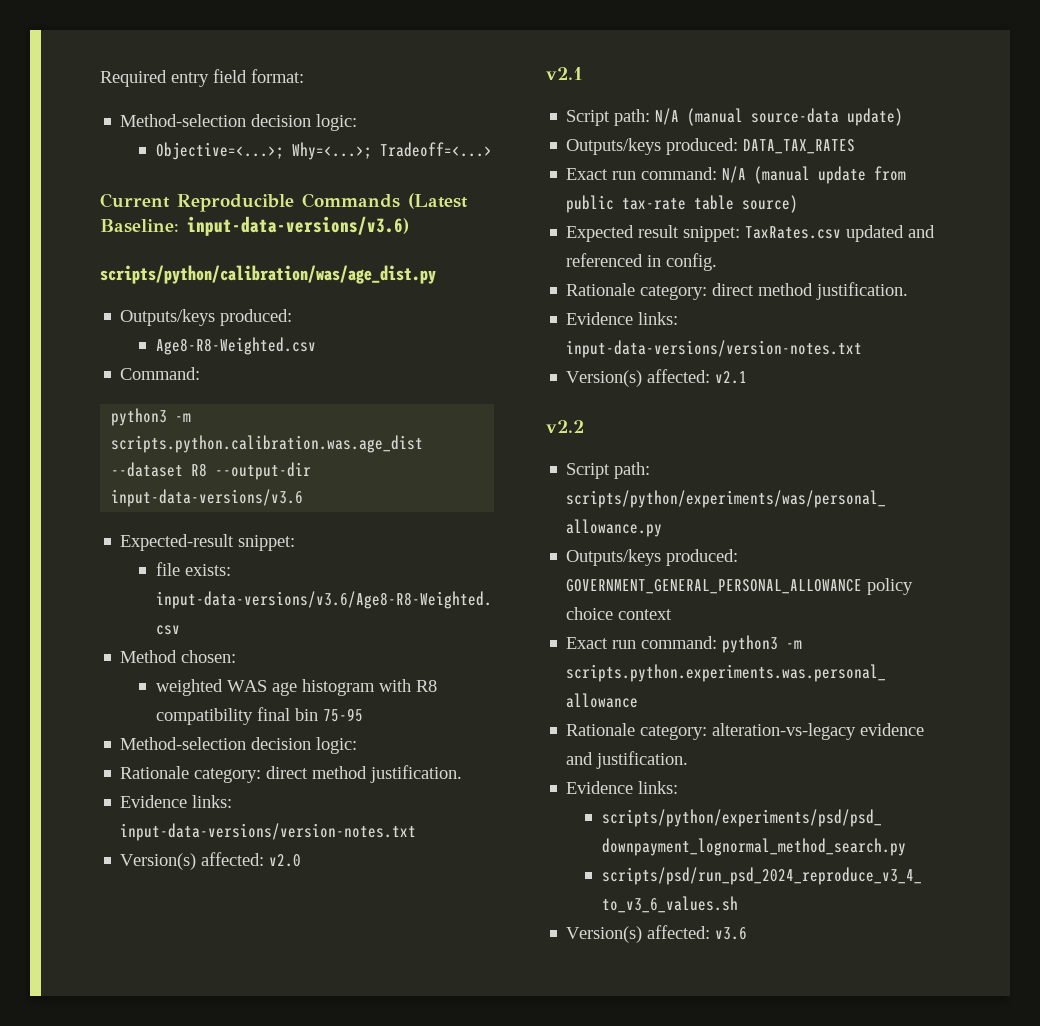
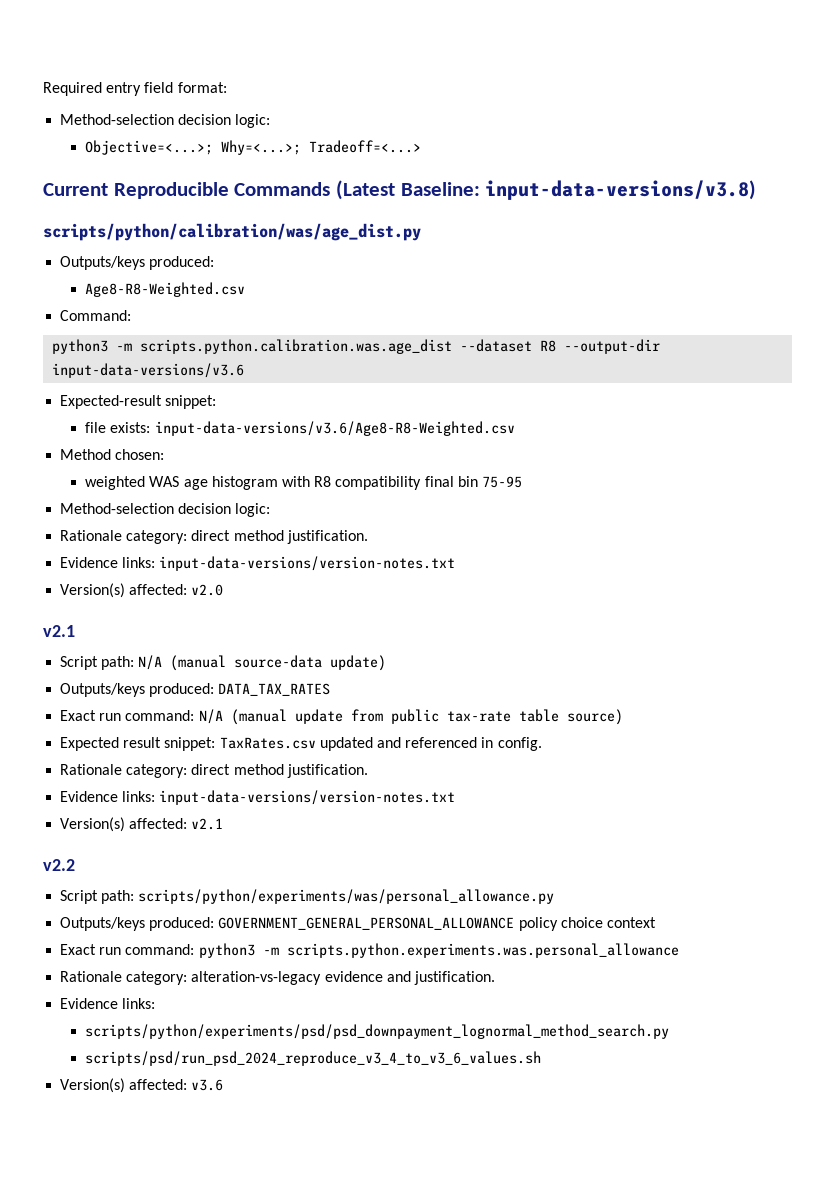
- Current Reproducible Commands (Latest Baseline: input-data-versions/v3.6)
+ Current Reproducible Commands (Latest Baseline: input-data-versions/v3.8)

